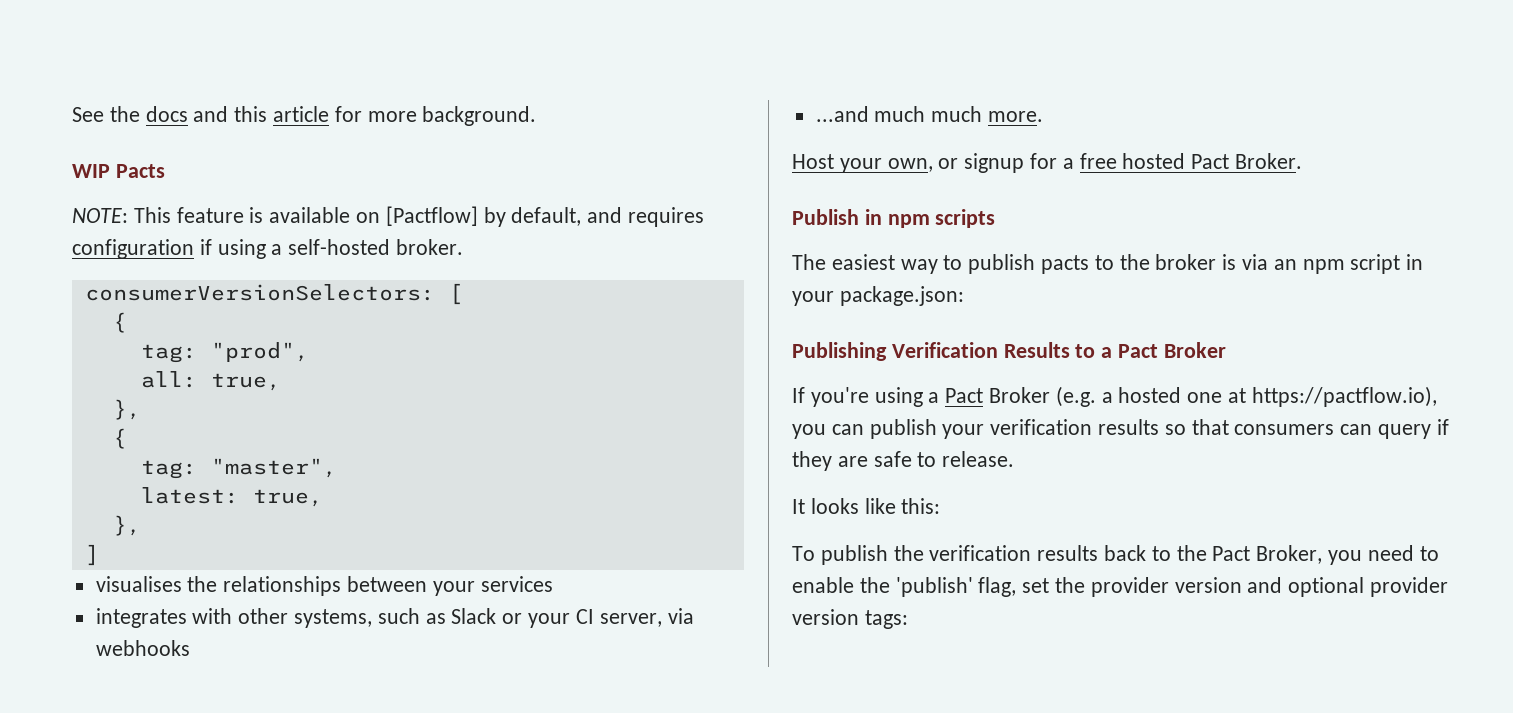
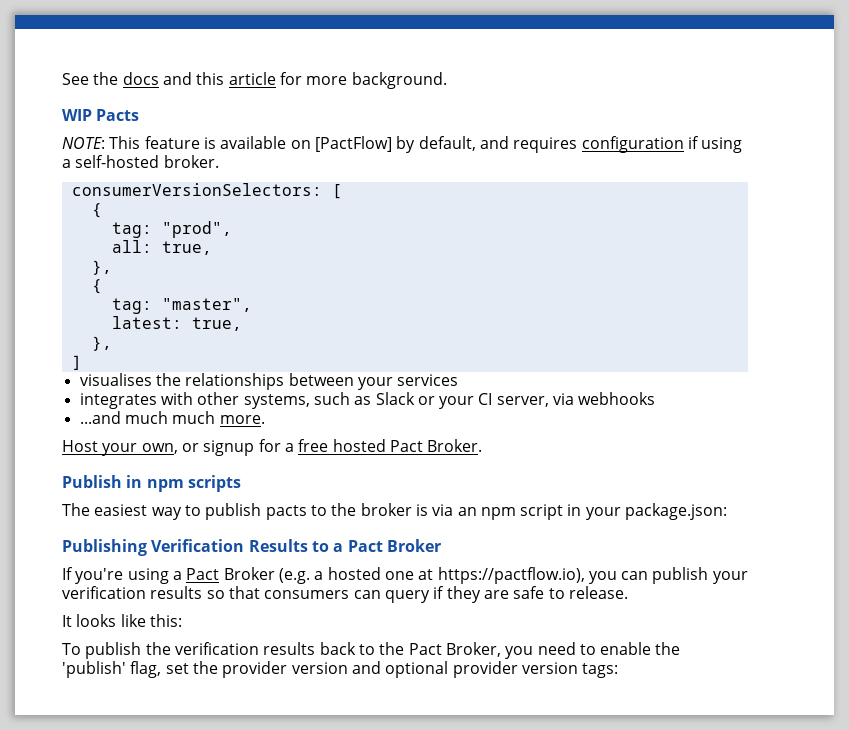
- NOTE: This feature is available on [Pactflow] by default, and requires configuration if using a self-hosted broker.
+ NOTE: This feature is available on [PactFlow] by default, and requires configuration if using a self-hosted broker.

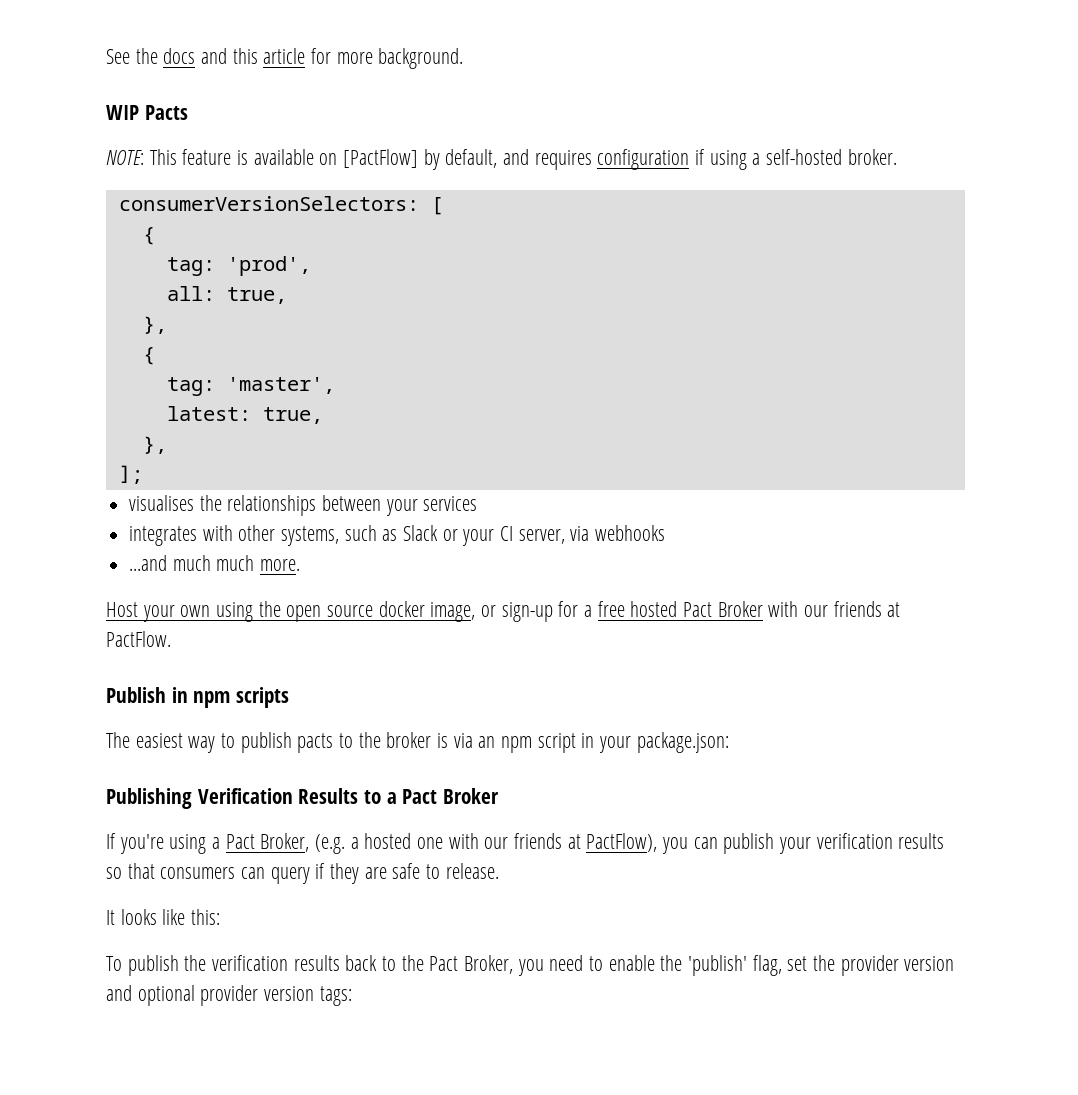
- tag: "prod",
+ tag: 'prod',
- tag: "master",
+ tag: 'master',
- ]
+ ];
- Host your own, or signup for a free hosted Pact Broker.
+ Host your own using the open source docker image, or sign-up for a free hosted Pact Broker with our friends at PactFlow.
- If you're using a Pact Broker (e.g. a hosted one at https://pactflow.io), you can publish your verification results so that consumers can query if they are safe to release.
+ If you're using a Pact Broker, (e.g. a hosted one with our friends at PactFlow), you can publish your verification results so that consumers can query if they are safe to release.

